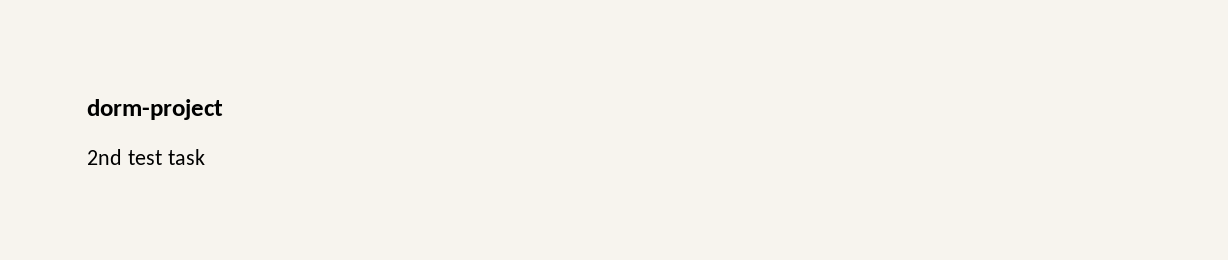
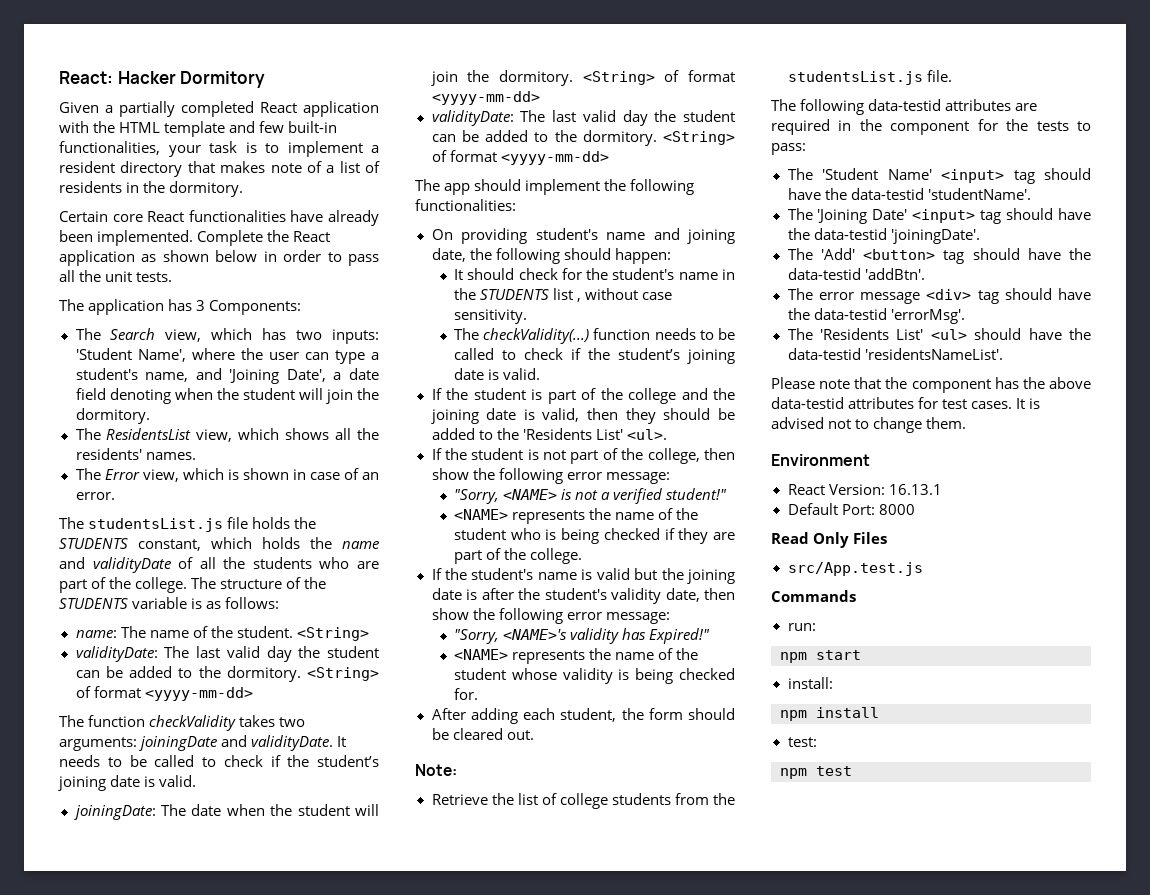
- dorm-project
- 2nd test task
+ React: Hacker Dormitory
+ Given a partially completed React application with the HTML template and few built-in functionalities, your task is to implement a resident directory that makes note of a list of residents in the dormitory.
+ Certain core React functionalities have already been implemented. Complete the React application as shown below in order to pass all the unit tests.
+ The application has 3 Components:
+ The Search view, which has two inputs: 'Student Name', where the user can type a student's name, and 'Joining Date', a date field denoting when the student will join the dormitory.
+ The ResidentsList view, which shows all the residents' names.
+ The Error view, which is shown in case of an error.
+ The studentsList.js file holds the STUDENTS constant, which holds the name and validityDate of all the students who are part of the college. The structure of the STUDENTS variable is as follows:
+ name: The name of the student. <String>
+ validityDate: The last valid day the student can be added to the dormitory. <String> of format <yyyy-mm-dd>
+ The function checkValidity takes two arguments: joiningDate and validityDate. It needs to be called to check if the student’s joining date is valid.
+ joiningDate: The date when the student will join the dormitory. <String> of format <yyyy-mm-dd>
+ validityDate: The last valid day the student can be added to the dormitory. <String> of format <yyyy-mm-dd>
+ The app should implement the following functionalities:
+ On providing student's name and joining date, the following should happen:
+ It should check for the student's name in the STUDENTS list , without case sensitivity.
+ The checkValidity(...) function needs to be called to check if the student’s joining date is valid.
+ If the student is part of the college and the joining date is valid, then they should be added to the 'Residents List' <ul>.
+ If the student is not part of the college, then show the following error message:
+ "Sorry, <NAME> is not a verified student!"
+ <NAME> represents the name of the student who is being checked if they are part of the college.
+ If the student's name is valid but the joining date is after the student's validity date, then show the following error message:
+ "Sorry, <NAME>'s validity has Expired!"
+ <NAME> represents the name of the student whose validity is being checked for.
+ After adding each student, the form should be cleared out.
+ Note:
+ Retrieve the list of college students from the studentsList.js file.
+ The following data-testid attributes are required in the component for the tests to pass:
+ The 'Student Name' <input> tag should have the data-testid 'studentName'.
+ The 'Joining Date' <input> tag should have the data-testid 'joiningDate'.
+ The 'Add' <button> tag should have the data-testid 'addBtn'.
+ The error message <div> tag should have the data-testid 'errorMsg'.
+ The 'Residents List' <ul> should have the data-testid 'residentsNameList'.
+ Please note that the component has the above data-testid attributes for test cases. It is advised not to change them.
+ Environment
+ React Version: 16.13.1
+ Default Port: 8000
+ Read Only Files
+ src/App.test.js
+ Commands
+ run:
+ npm start
+ install:
+ npm install
+ test:
+ npm test

